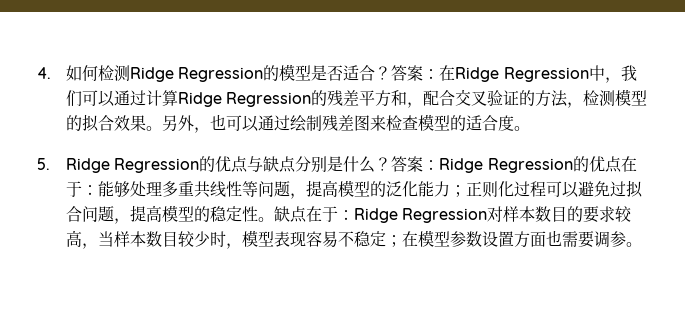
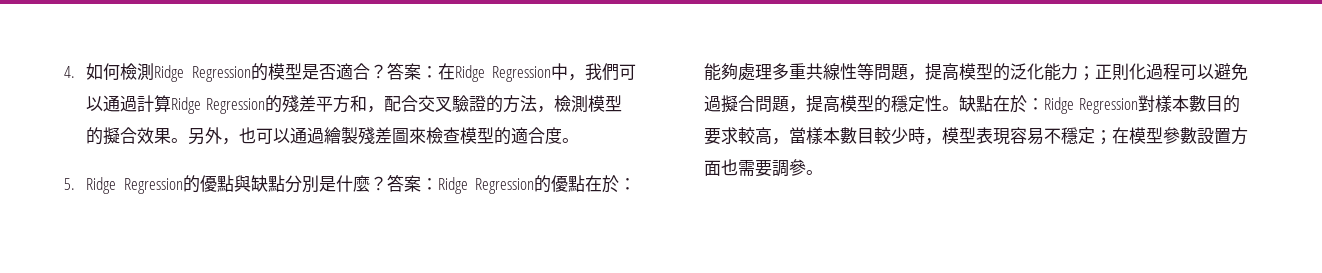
- 4.如何检测Ridge Regression的模型是否适合？
+ 4.如何檢測Ridge Regression的模型是否適合？
- 答案：在Ridge Regression中，我们可以通过计算Ridge Regression的残差平方和，配合交叉验证的方法，检测模型的拟合效果。
+ 答案：在Ridge Regression中，我們可以通過計算Ridge Regression的殘差平方和，配合交叉驗證的方法，檢測模型的擬合效果。
- 另外，也可以通过绘制残差图来检查模型的适合度。
+ 另外，也可以通過繪製殘差圖來檢查模型的適合度。
- 5. Ridge Regression的优点与缺点分别是什么？
+ 5. Ridge Regression的優點與缺點分別是什麼？
- 答案：Ridge Regression的优点在于：能够处理多重共线性等问题，提高模型的泛化能力；正则化过程可以避免过拟合问题，提高模型的稳定性。
+ 答案：Ridge Regression的優點在於：能夠處理多重共線性等問題，提高模型的泛化能力；正則化過程可以避免過擬合問題，提高模型的穩定性。
- 缺点在于：Ridge Regression对样本数目的要求较高，当样本数目较少时，模型表现容易不稳定；在模型参数设置方面也需要调参。
+ 缺點在於：Ridge Regression對樣本數目的要求較高，當樣本數目較少時，模型表現容易不穩定；在模型參數設置方面也需要調參。

